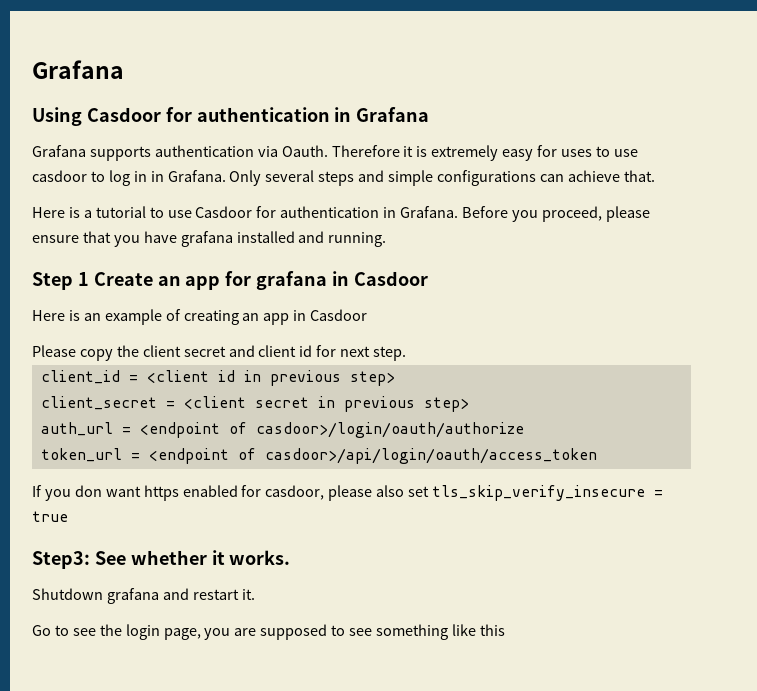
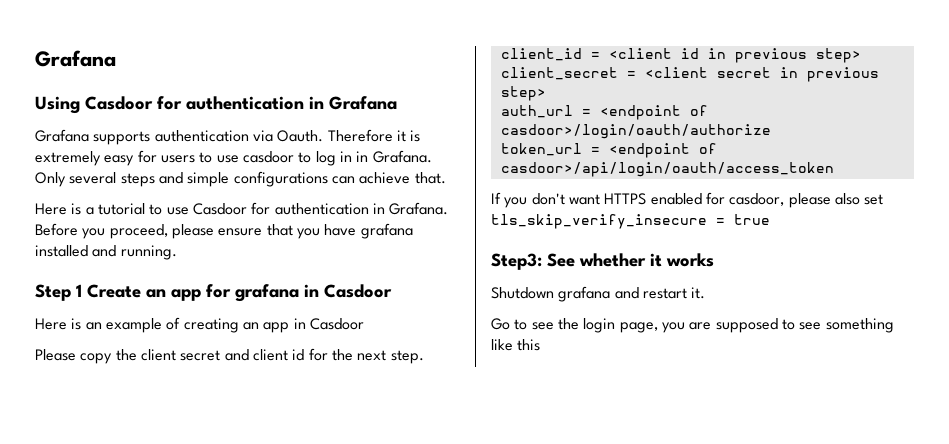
- Therefore it is extremely easy for uses to use casdoor to log in in Grafana.
+ Therefore it is extremely easy for users to use casdoor to log in in Grafana.
- Please copy the client secret and client id for next step.
+ Please copy the client secret and client id for the next step.
- If you don want https enabled for casdoor, please also set tls_skip_verify_insecure = true
+ If you don't want HTTPS enabled for casdoor, please also set tls_skip_verify_insecure = true
- Step3: See whether it works.
+ Step3: See whether it works

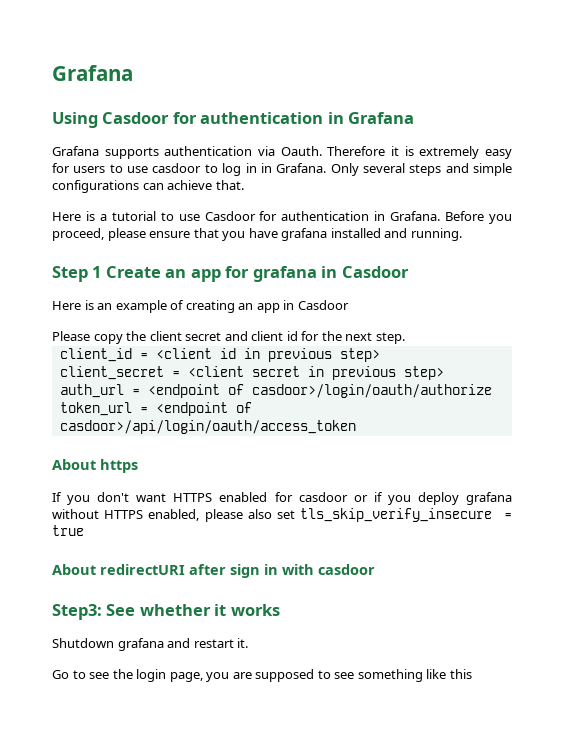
+ About https
- If you don't want HTTPS enabled for casdoor, please also set tls_skip_verify_insecure = true
+ If you don't want HTTPS enabled for casdoor or if you deploy grafana without HTTPS enabled, please also set tls_skip_verify_insecure = true
+ About redirectURI after sign in with casdoor

